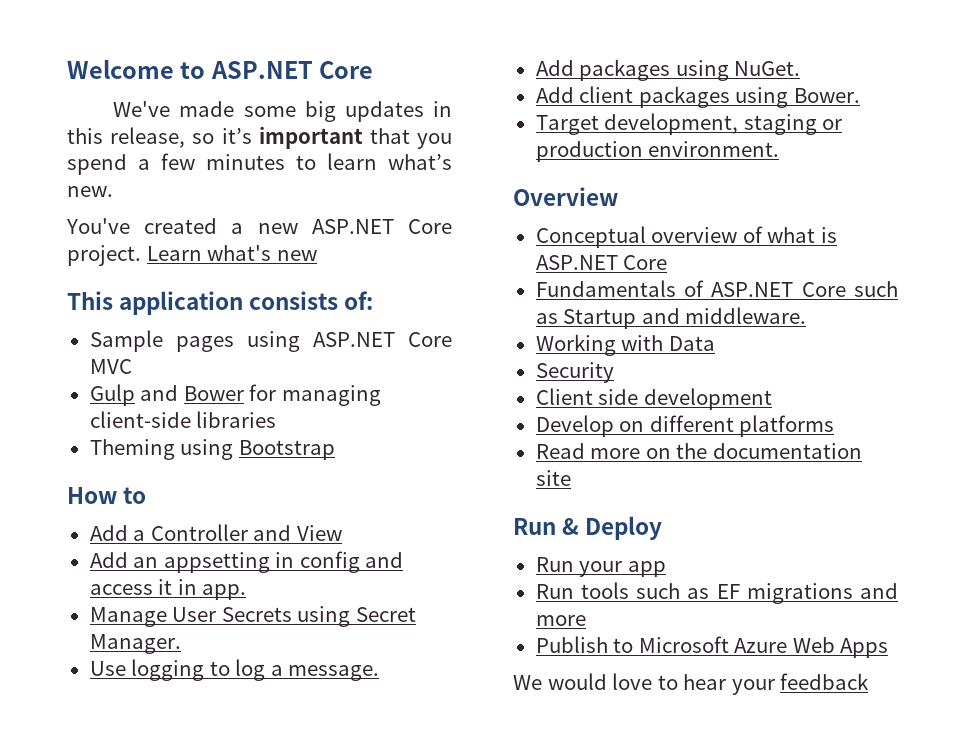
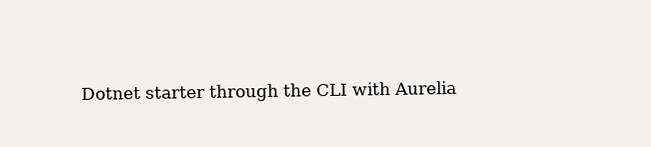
- Welcome to ASP.NET Core
- We've made some big updates in this release, so it’s important that you spend a few minutes to learn what’s new.
- You've created a new ASP.NET Core project. Learn what's new
- This application consists of:
- Sample pages using ASP.NET Core MVC
- Gulp and Bower for managing client-side libraries
- Theming using Bootstrap
- How to
- Add a Controller and View
- Add an appsetting in config and access it in app.
- Manage User Secrets using Secret Manager.
- Use logging to log a message.
- Add packages using NuGet.
- Add client packages using Bower.
- Target development, staging or production environment.
- Overview
- Conceptual overview of what is ASP.NET Core
- Fundamentals of ASP.NET Core such as Startup and middleware.
- Working with Data
- Security
- Client side development
- Develop on different platforms
- Read more on the documentation site
- Run & Deploy
- Run your app
- Run tools such as EF migrations and more
- Publish to Microsoft Azure Web Apps
- We would love to hear your feedback
+ Dotnet starter through the CLI with Aurelia

